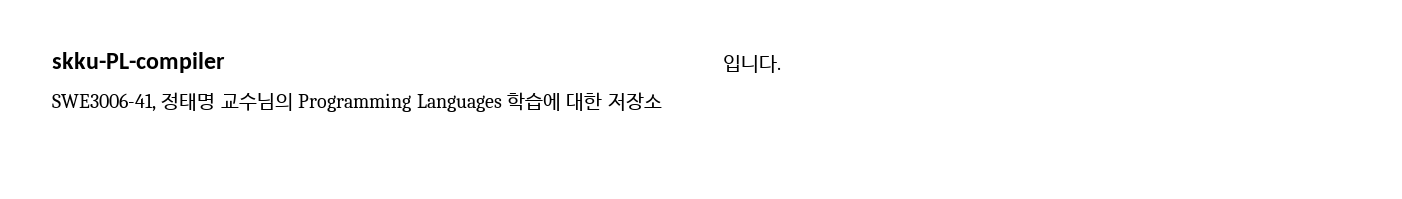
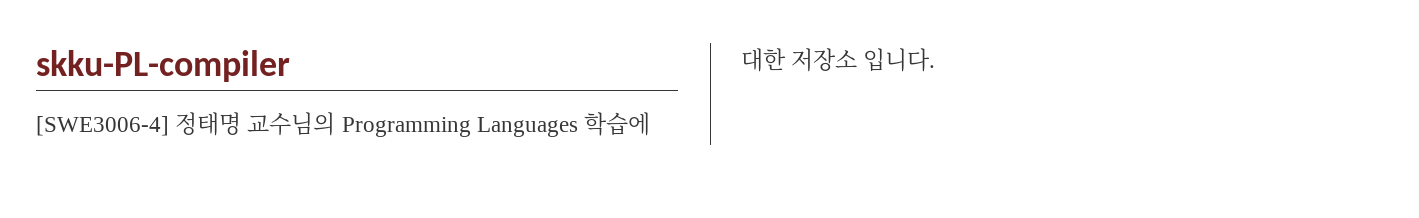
- SWE3006-41, 정태명 교수님의 Programming Languages 학습에 대한 저장소 입니다.
+ [SWE3006-4] 정태명 교수님의 Programming Languages 학습에 대한 저장소 입니다.

